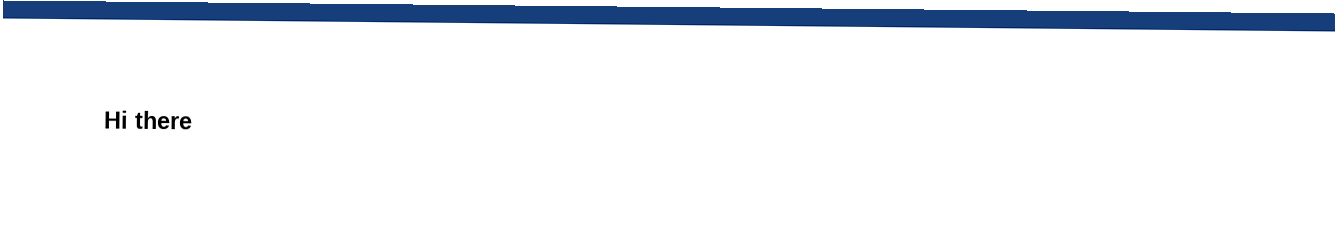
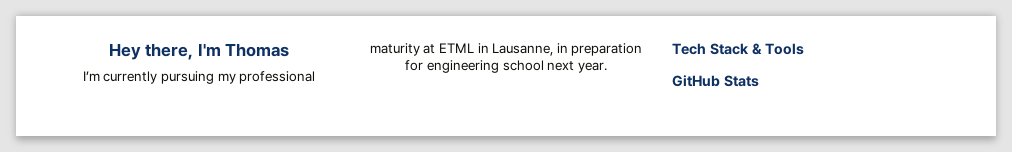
- Hi there
+ Hey there, I'm Thomas
+ I’m currently pursuing my professional maturity at ETML in Lausanne, in preparation for engineering school next year.
+ Tech Stack & Tools
+ GitHub Stats

